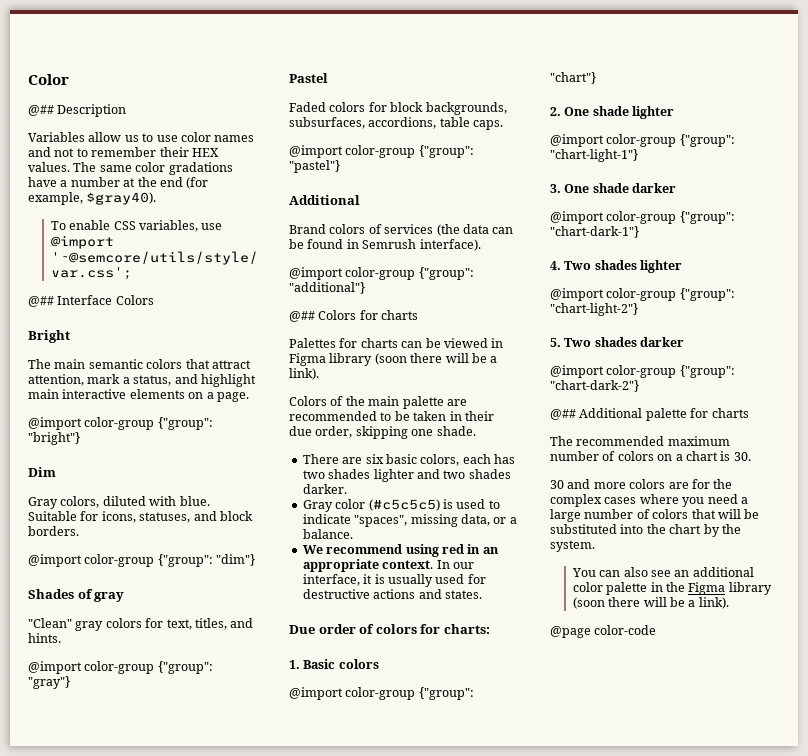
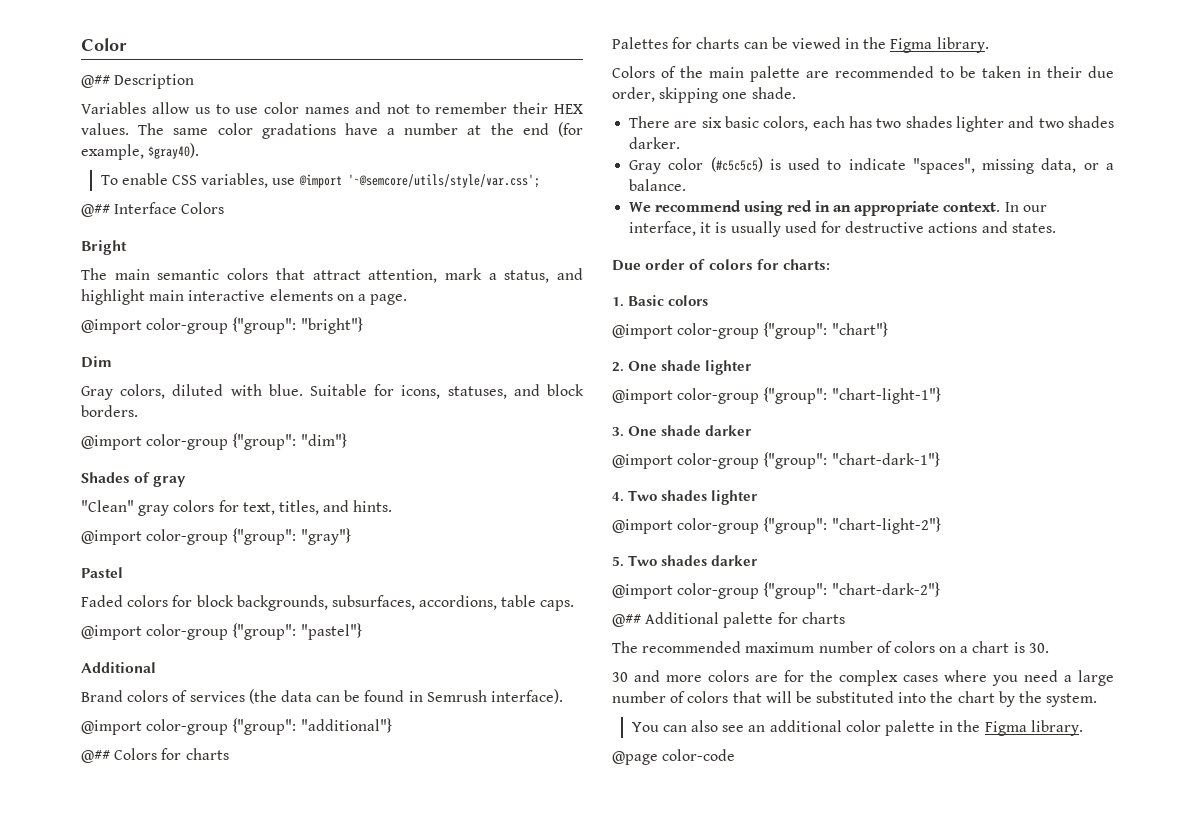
- Palettes for charts can be viewed in Figma library (soon there will be a link).
+ Palettes for charts can be viewed in the Figma library.
- You can also see an additional color palette in the Figma library (soon there will be a link).
+ You can also see an additional color palette in the Figma library.

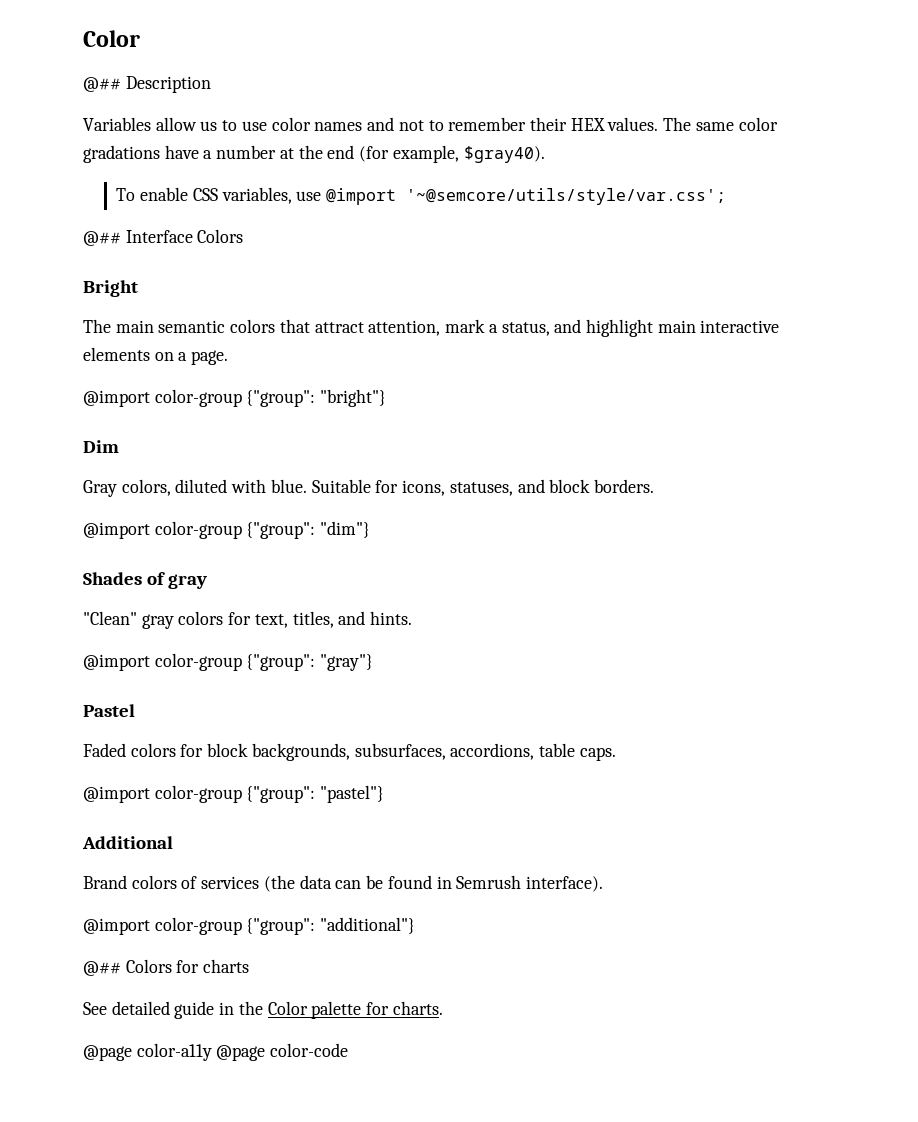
- Palettes for charts can be viewed in the Figma library.
- Colors of the main palette are recommended to be taken in their due order, skipping one shade.
- There are six basic colors, each has two shades lighter and two shades darker.
- Gray color (#c5c5c5) is used to indicate "spaces", missing data, or a balance.
- We recommend using red in an appropriate context. In our interface, it is usually used for destructive actions and states.
- Due order of colors for charts:
- 1. Basic colors
- @import color-group {"group": "chart"}
- 2. One shade lighter
- @import color-group {"group": "chart-light-1"}
- 3. One shade darker
- @import color-group {"group": "chart-dark-1"}
- 4. Two shades lighter
- @import color-group {"group": "chart-light-2"}
- 5. Two shades darker
- @import color-group {"group": "chart-dark-2"}
- @## Additional palette for charts
- The recommended maximum number of colors on a chart is 30.
- 30 and more colors are for the complex cases where you need a large number of colors that will be substituted into the chart by the system.
- You can also see an additional color palette in the Figma library.
- @page color-code
+ See detailed guide in the Color palette for charts.
+ @page color-a11y @page color-code

